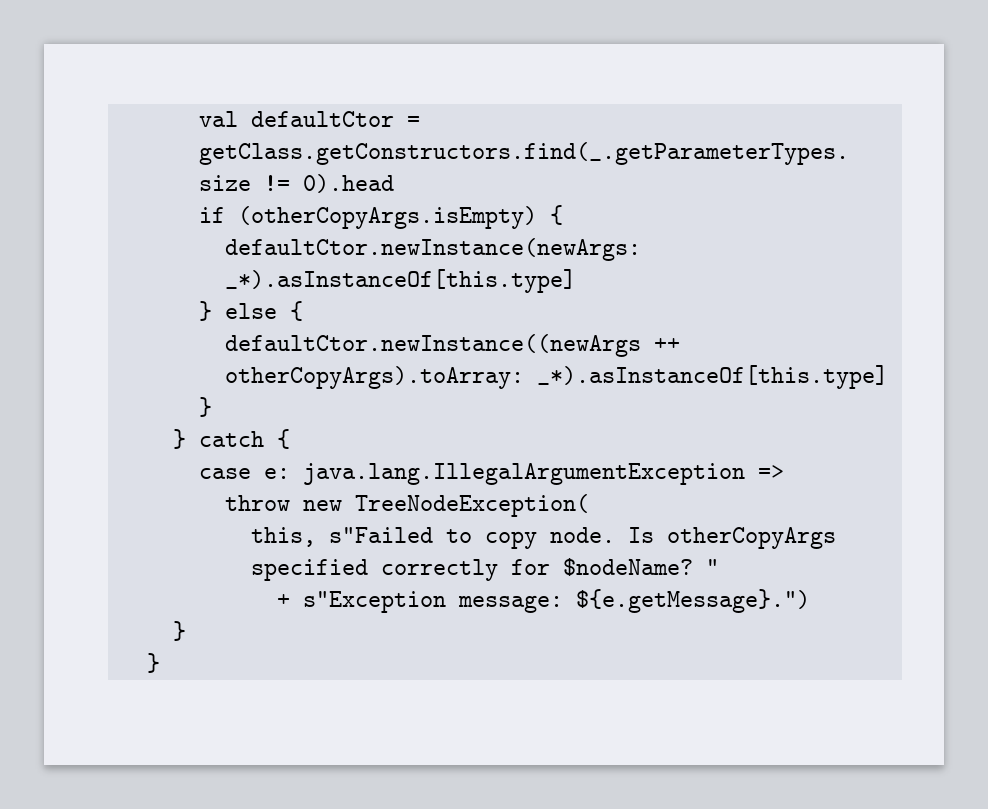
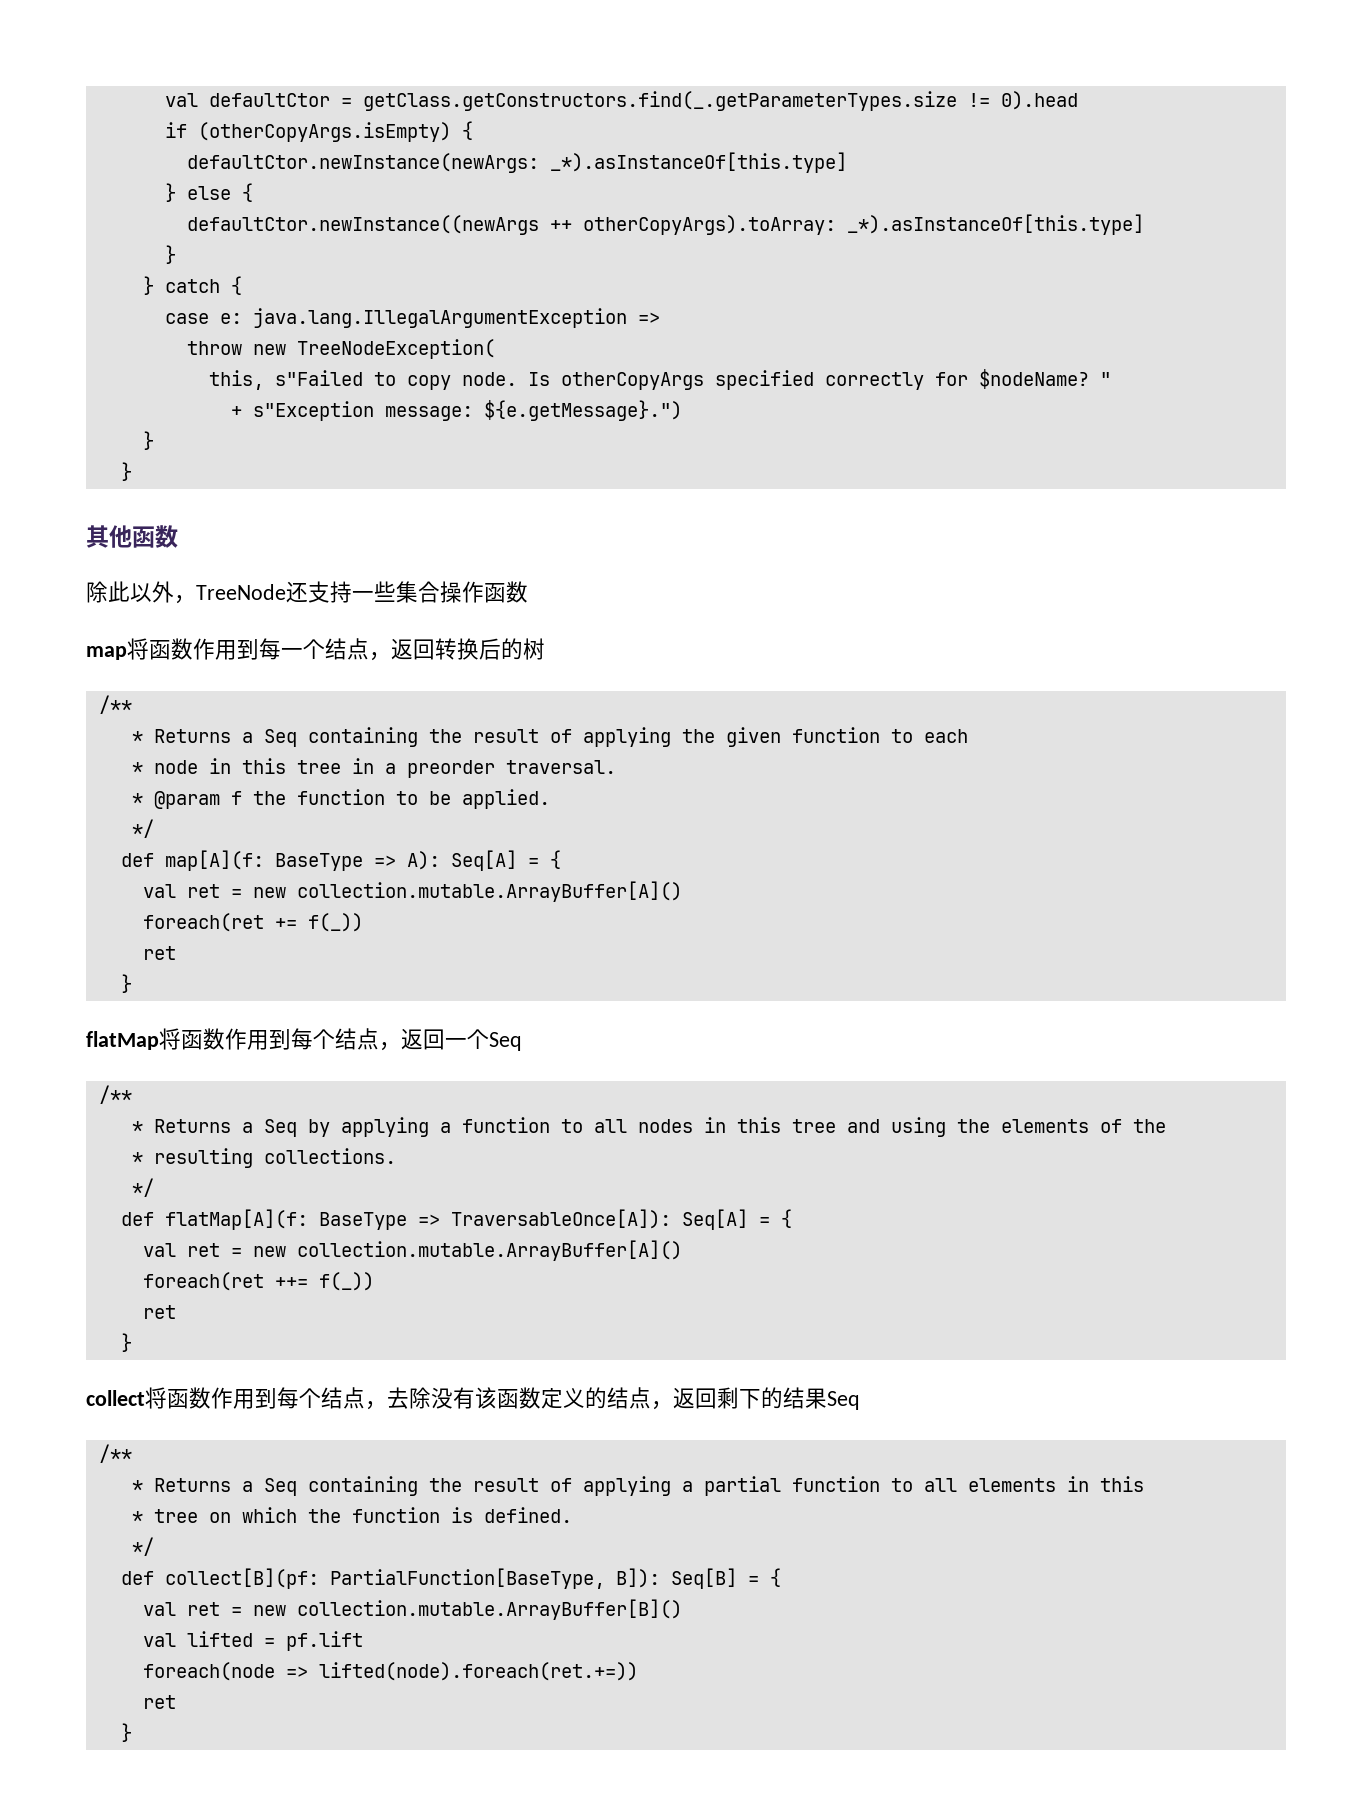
+ 其他函数
+ 除此以外，TreeNode还支持一些集合操作函数
+ map将函数作用到每一个结点，返回转换后的树
+ /**
+ * Returns a Seq containing the result of applying the given function to each
+ * node in this tree in a preorder traversal.
+ * @param f the function to be applied.
+ */
+ def map[A](f: BaseType => A): Seq[A] = {
+ val ret = new collection.mutable.ArrayBuffer[A]()
+ foreach(ret += f(_))
+ ret
+ }
+ flatMap将函数作用到每个结点，返回一个Seq
+ /**
+ * Returns a Seq by applying a function to all nodes in this tree and using the elements of the
+ * resulting collections.
+ */
+ def flatMap[A](f: BaseType => TraversableOnce[A]): Seq[A] = {
+ val ret = new collection.mutable.ArrayBuffer[A]()
+ foreach(ret ++= f(_))
+ ret
+ }
+ collect将函数作用到每个结点，去除没有该函数定义的结点，返回剩下的结果Seq
+ /**
+ * Returns a Seq containing the result of applying a partial function to all elements in this
+ * tree on which the function is defined.
+ */
+ def collect[B](pf: PartialFunction[BaseType, B]): Seq[B] = {
+ val ret = new collection.mutable.ArrayBuffer[B]()
+ val lifted = pf.lift
+ foreach(node => lifted(node).foreach(ret.+=))
+ ret
+ }

